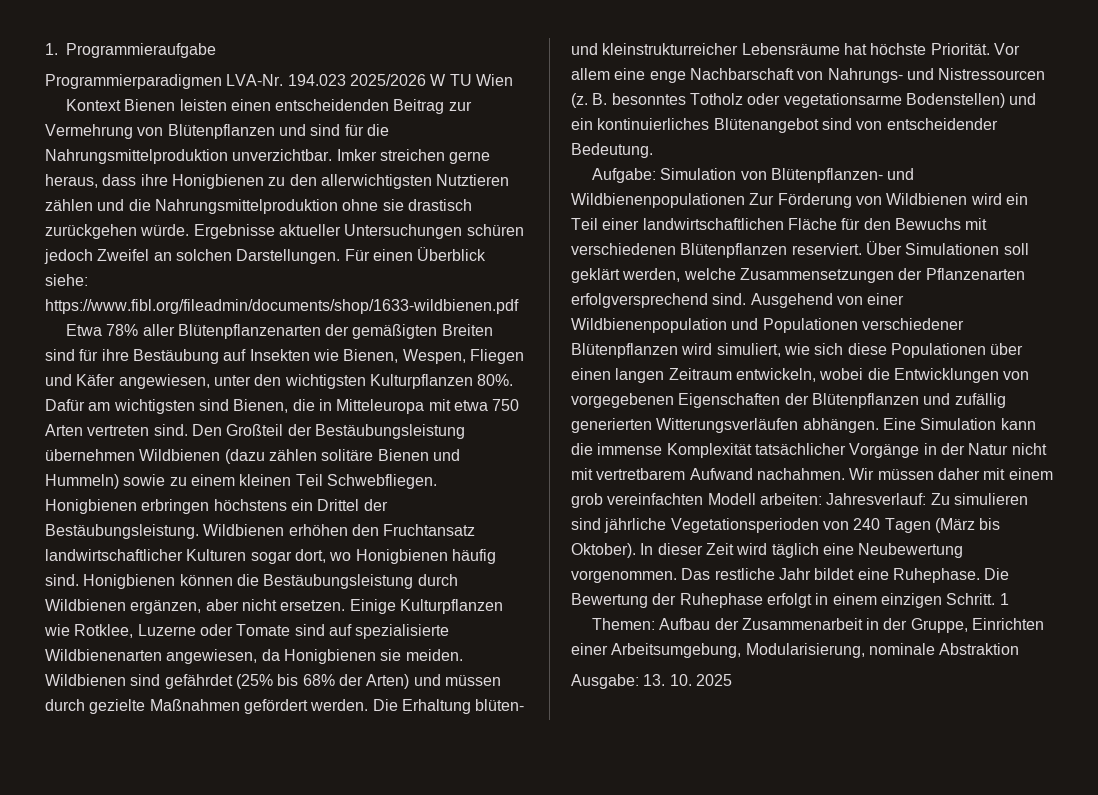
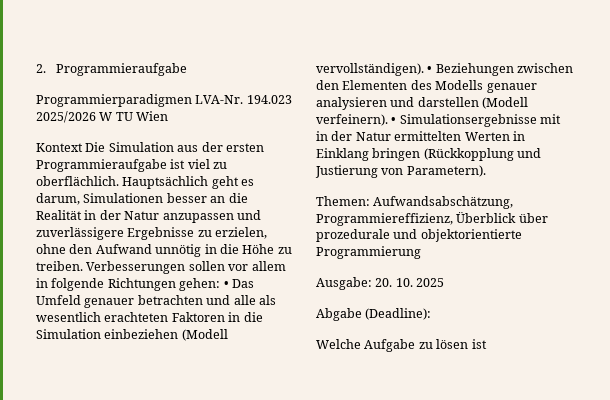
- 1. Programmieraufgabe
+ 2. Programmieraufgabe
- Kontext Bienen leisten einen entscheidenden Beitrag zur Vermehrung von Blütenpflanzen und sind für die Nahrungsmittelproduktion unverzichtbar. Imker streichen gerne heraus, dass ihre Honigbienen zu den allerwichtigsten Nutztieren zählen und die Nahrungsmittelproduktion ohne sie drastisch zurückgehen würde. Ergebnisse aktueller Untersuchungen schüren jedoch Zweifel an solchen Darstellungen. Für einen Überblick siehe: https://www.fibl.org/fileadmin/documents/shop/1633-wildbienen.pdf
- Etwa 78% aller Blütenpflanzenarten der gemäßigten Breiten sind für ihre Bestäubung auf Insekten wie Bienen, Wespen, Fliegen und Käfer angewiesen, unter den wichtigsten Kulturpflanzen 80%. Dafür am wichtigsten sind Bienen, die in Mitteleuropa mit etwa 750 Arten vertreten sind. Den Großteil der Bestäubungsleistung übernehmen Wildbienen (dazu zählen solitäre Bienen und Hummeln) sowie zu einem kleinen Teil Schwebfliegen. Honigbienen erbringen höchstens ein Drittel der Bestäubungsleistung. Wildbienen erhöhen den Fruchtansatz landwirtschaftlicher Kulturen sogar dort, wo Honigbienen häufig sind. Honigbienen können die Bestäubungsleistung durch Wildbienen ergänzen, aber nicht ersetzen. Einige Kulturpflanzen wie Rotklee, Luzerne oder Tomate sind auf spezialisierte Wildbienenarten angewiesen, da Honigbienen sie meiden. Wildbienen sind gefährdet (25% bis 68% der Arten) und müssen durch gezielte Maßnahmen gefördert werden. Die Erhaltung blüten- und kleinstrukturreicher Lebensräume hat höchste Priorität. Vor allem eine enge Nachbarschaft von Nahrungs- und Nistressourcen (z. B. besonntes Totholz oder vegetationsarme Bodenstellen) und ein kontinuierliches Blütenangebot sind von entscheidender Bedeutung.
- Aufgabe: Simulation von Blütenpflanzen- und Wildbienenpopulationen Zur Förderung von Wildbienen wird ein Teil einer landwirtschaftlichen Fläche für den Bewuchs mit verschiedenen Blütenpflanzen reserviert. Über Simulationen soll geklärt werden, welche Zusammensetzungen der Pflanzenarten erfolgversprechend sind. Ausgehend von einer Wildbienenpopulation und Populationen verschiedener Blütenpflanzen wird simuliert, wie sich diese Populationen über einen langen Zeitraum entwickeln, wobei die Entwicklungen von vorgegebenen Eigenschaften der Blütenpflanzen und zufällig generierten Witterungsverläufen abhängen. Eine Simulation kann die immense Komplexität tatsächlicher Vorgänge in der Natur nicht mit vertretbarem Aufwand nachahmen. Wir müssen daher mit einem grob vereinfachten Modell arbeiten: Jahresverlauf: Zu simulieren sind jährliche Vegetationsperioden von 240 Tagen (März bis Oktober). In dieser Zeit wird täglich eine Neubewertung vorgenommen. Das restliche Jahr bildet eine Ruhephase. Die Bewertung der Ruhephase erfolgt in einem einzigen Schritt. 1
- Themen: Aufbau der Zusammenarbeit in der Gruppe, Einrichten einer Arbeitsumgebung, Modularisierung, nominale Abstraktion
+ Kontext Die Simulation aus der ersten Programmieraufgabe ist viel zu oberflächlich. Hauptsächlich geht es darum, Simulationen besser an die Realität in der Natur anzupassen und zuverlässigere Ergebnisse zu erzielen, ohne den Aufwand unnötig in die Höhe zu treiben. Verbesserungen sollen vor allem in folgende Richtungen gehen: • Das Umfeld genauer betrachten und alle als wesentlich erachteten Faktoren in die Simulation einbeziehen (Modell vervollständigen). • Beziehungen zwischen den Elementen des Modells genauer analysieren und darstellen (Modell verfeinern). • Simulationsergebnisse mit in der Natur ermittelten Werten in Einklang bringen (Rückkopplung und Justierung von Parametern).
+ Themen: Aufwandsabschätzung, Programmiereffizienz, Überblick über prozedurale und objektorientierte Programmierung
- Ausgabe: 13. 10. 2025
+ Ausgabe: 20. 10. 2025
+ Abgabe (Deadline):
+ Welche Aufgabe zu lösen ist

